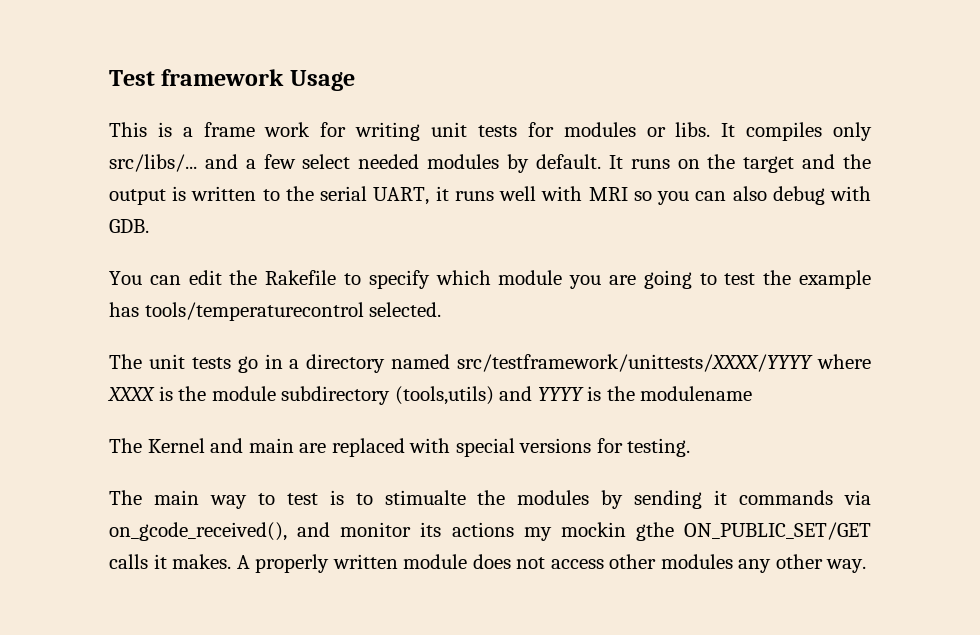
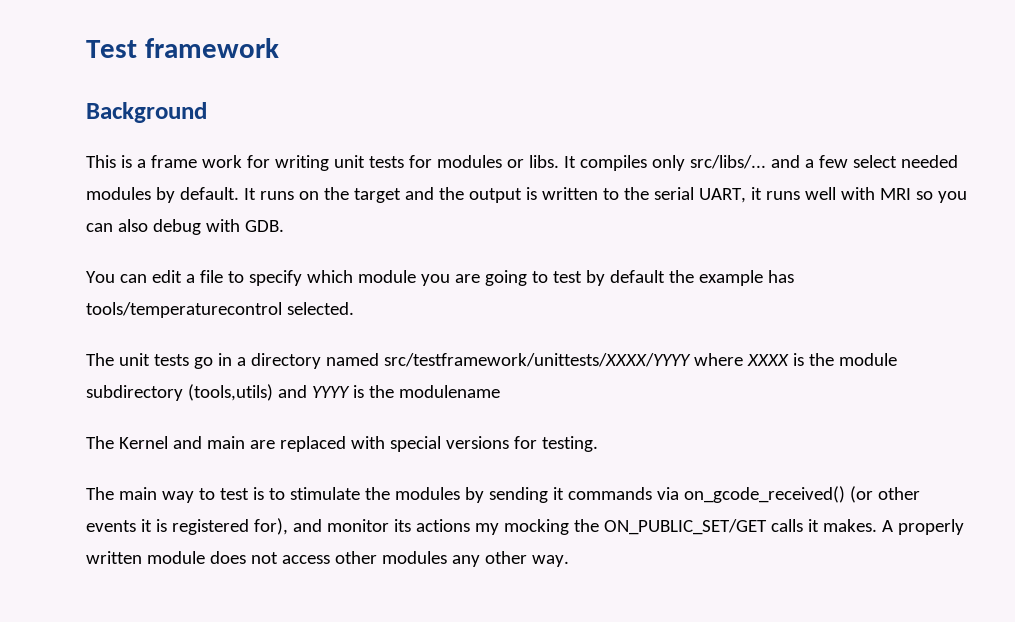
- Test framework Usage
+ Test framework
+ Background
- You can edit the Rakefile to specify which module you are going to test the example has tools/temperaturecontrol selected.
+ You can edit a file to specify which module you are going to test by default the example has tools/temperaturecontrol selected.
- The main way to test is to stimualte the modules by sending it commands via on_gcode_received(), and monitor its actions my mockin gthe ON_PUBLIC_SET/GET calls it makes.
+ The main way to test is to stimulate the modules by sending it commands via on_gcode_received() (or other events it is registered for), and monitor its actions my mocking the ON_PUBLIC_SET/GET calls it makes.

